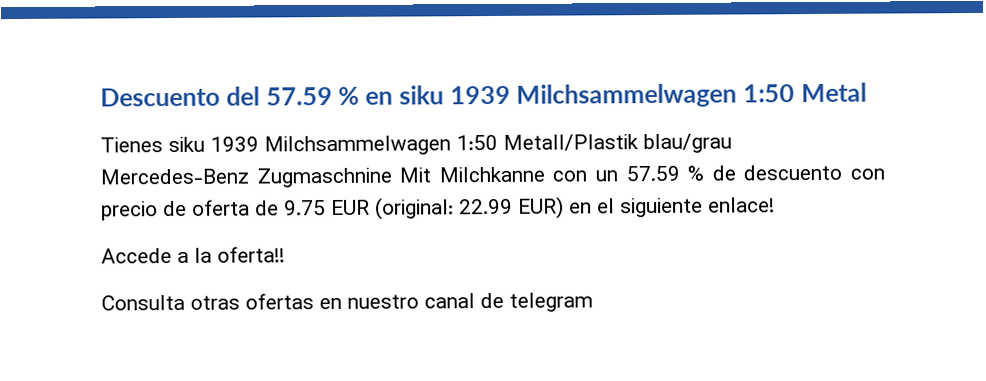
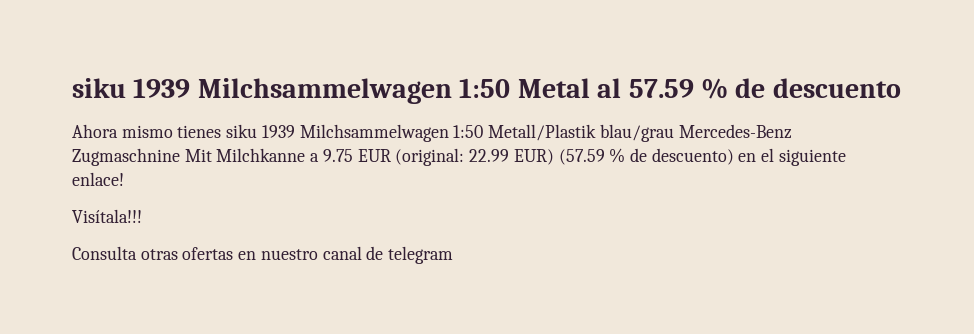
- Descuento del 57.59 % en siku 1939 Milchsammelwagen 1:50 Metal
- Tienes siku 1939 Milchsammelwagen 1:50 Metall/Plastik blau/grau Mercedes-Benz Zugmaschnine Mit Milchkanne con un 57.59 % de descuento con precio de oferta de 9.75 EUR (original: 22.99 EUR) en el siguiente enlace!
+ siku 1939 Milchsammelwagen 1:50 Metal al 57.59 % de descuento
+ Ahora mismo tienes siku 1939 Milchsammelwagen 1:50 Metall/Plastik blau/grau Mercedes-Benz Zugmaschnine Mit Milchkanne a 9.75 EUR (original: 22.99 EUR) (57.59 % de descuento) en el siguiente enlace!
- Accede a la oferta!!
+ Visítala!!!

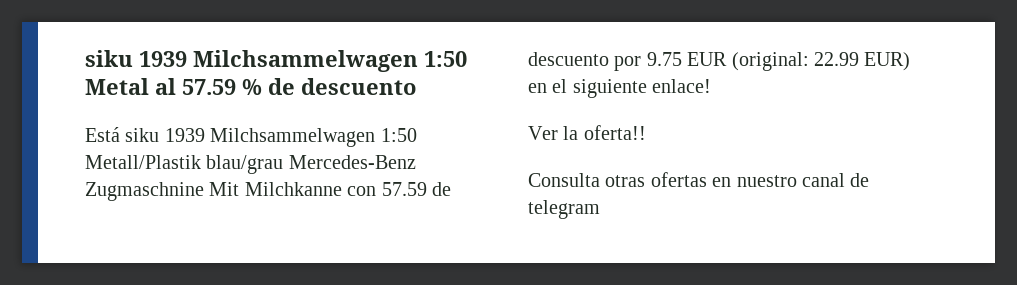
- Ahora mismo tienes siku 1939 Milchsammelwagen 1:50 Metall/Plastik blau/grau Mercedes-Benz Zugmaschnine Mit Milchkanne a 9.75 EUR (original: 22.99 EUR) (57.59 % de descuento) en el siguiente enlace!
+ Está siku 1939 Milchsammelwagen 1:50 Metall/Plastik blau/grau Mercedes-Benz Zugmaschnine Mit Milchkanne con 57.59 de descuento por 9.75 EUR (original: 22.99 EUR) en el siguiente enlace!
- Visítala!!!
+ Ver la oferta!!

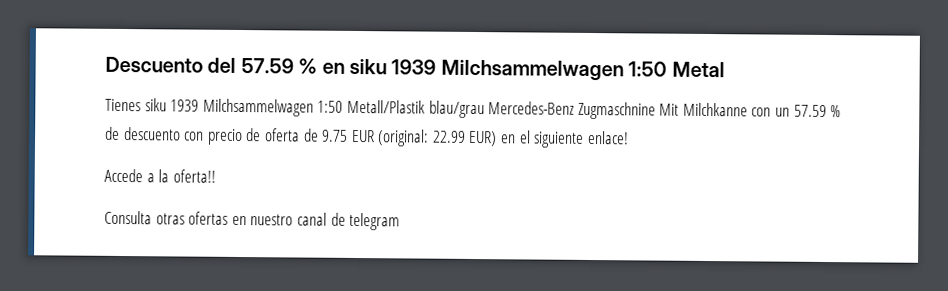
- siku 1939 Milchsammelwagen 1:50 Metal al 57.59 % de descuento
- Está siku 1939 Milchsammelwagen 1:50 Metall/Plastik blau/grau Mercedes-Benz Zugmaschnine Mit Milchkanne con 57.59 de descuento por 9.75 EUR (original: 22.99 EUR) en el siguiente enlace!
+ Descuento del 57.59 % en siku 1939 Milchsammelwagen 1:50 Metal
+ Tienes siku 1939 Milchsammelwagen 1:50 Metall/Plastik blau/grau Mercedes-Benz Zugmaschnine Mit Milchkanne con un 57.59 % de descuento con precio de oferta de 9.75 EUR (original: 22.99 EUR) en el siguiente enlace!
- Ver la oferta!!
+ Accede a la oferta!!

